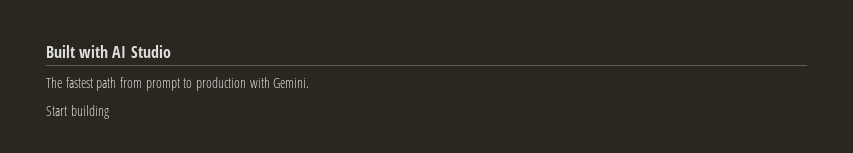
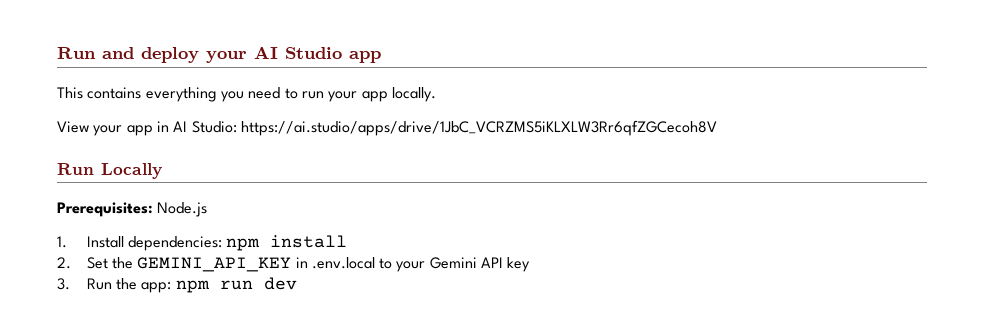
- Built with AI Studio
- The fastest path from prompt to production with Gemini.
- Start building
+ Run and deploy your AI Studio app
+ This contains everything you need to run your app locally.
+ View your app in AI Studio: https://ai.studio/apps/drive/1JbC_VCRZMS5iKLXLW3Rr6qfZGCecoh8V
+ Run Locally
+ Prerequisites: Node.js
+ 1. Install dependencies: npm install
+ 2. Set the GEMINI_API_KEY in .env.local to your Gemini API key
+ 3. Run the app: npm run dev

